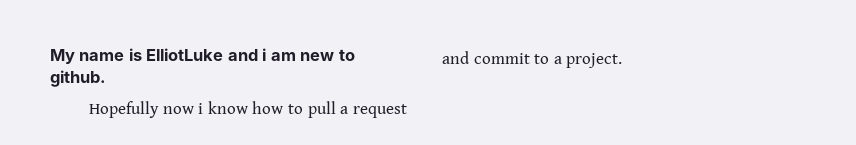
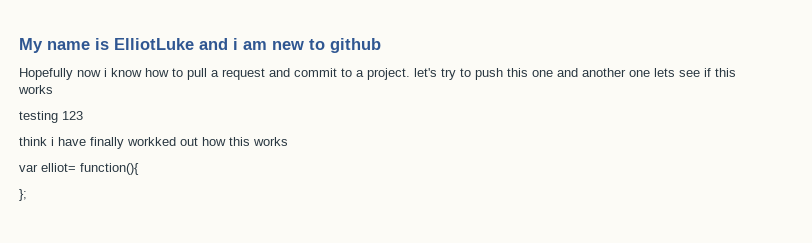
- My name is ElliotLuke and i am new to github.
+ My name is ElliotLuke and i am new to github
- Hopefully now i know how to pull a request and commit to a project.
+ Hopefully now i know how to pull a request and commit to a project. let's try to push this one and another one lets see if this works
+ testing 123
+ think i have finally workked out how this works
+ var elliot= function(){
+ };

